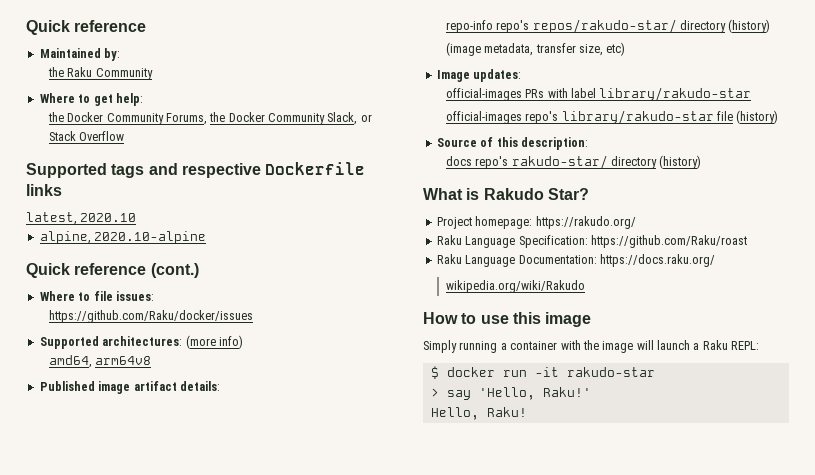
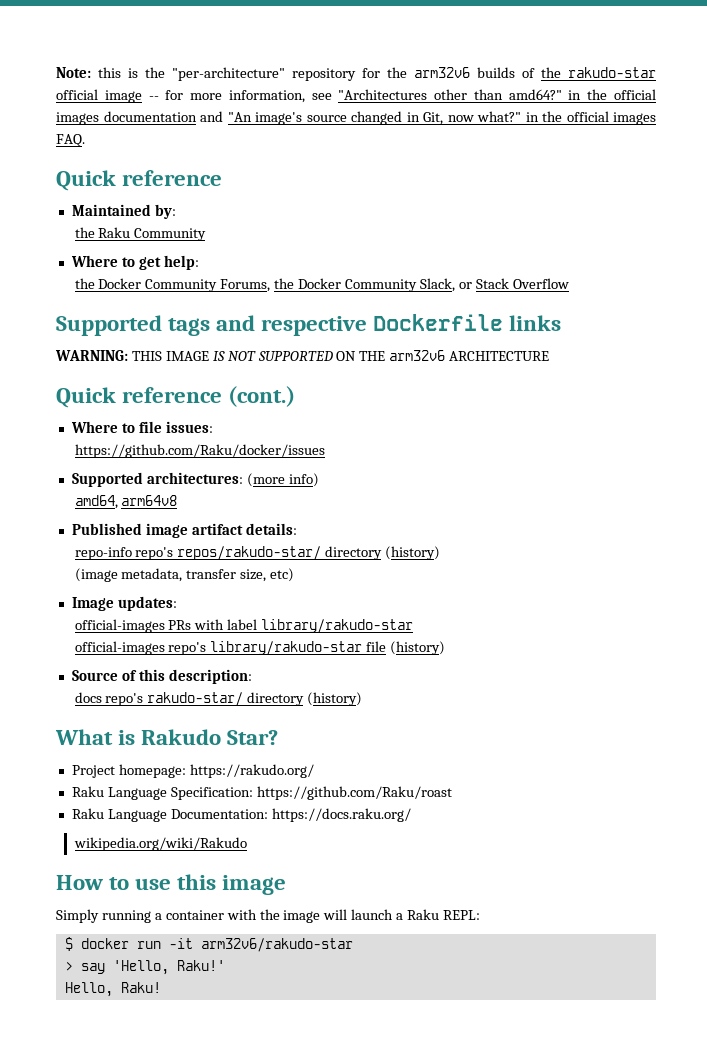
+ Note: this is the "per-architecture" repository for the arm32v6 builds of the rakudo-star official image -- for more information, see "Architectures other than amd64?" in the official images documentation and "An image's source changed in Git, now what?" in the official images FAQ.
- latest, 2020.10
- alpine, 2020.10-alpine
+ WARNING: THIS IMAGE IS NOT SUPPORTED ON THE arm32v6 ARCHITECTURE
- $ docker run -it rakudo-star
+ $ docker run -it arm32v6/rakudo-star

